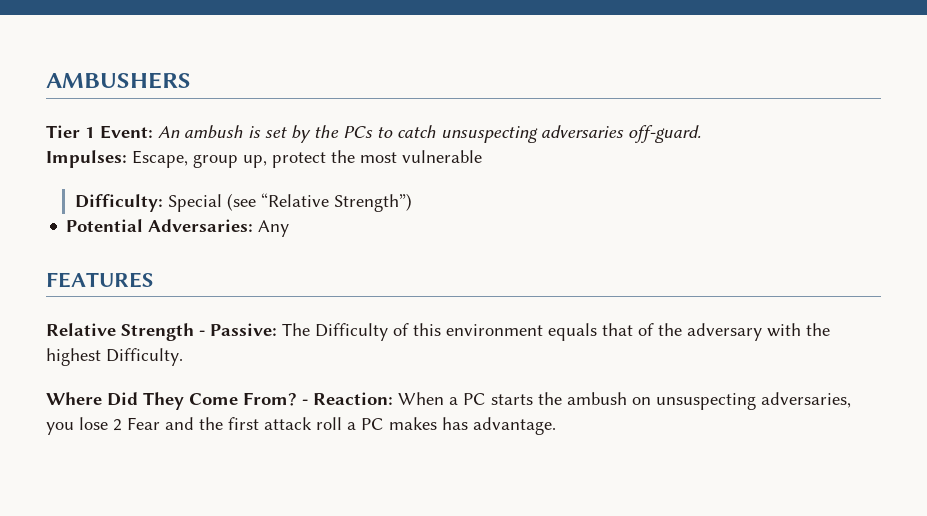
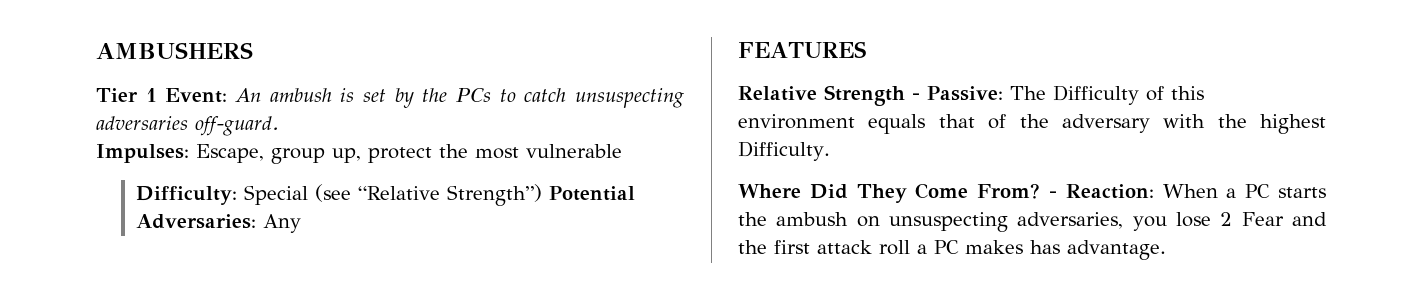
- Difficulty: Special (see “Relative Strength”)
- Potential Adversaries: Any
+ Difficulty: Special (see “Relative Strength”) Potential Adversaries: Any

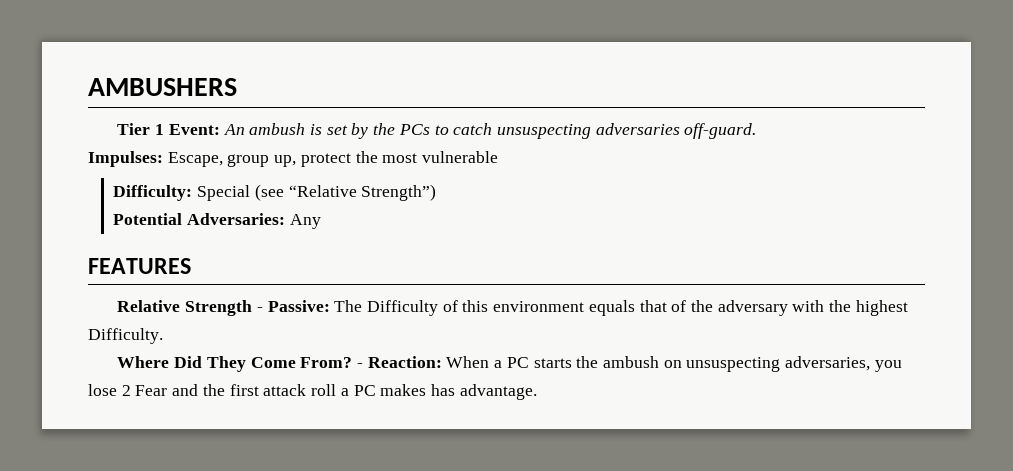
- Difficulty: Special (see “Relative Strength”) Potential Adversaries: Any
+ Difficulty: Special (see “Relative Strength”)
+ Potential Adversaries: Any

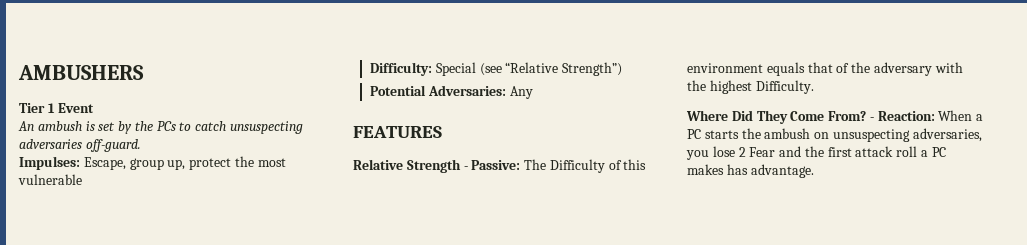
- Tier 1 Event: An ambush is set by the PCs to catch unsuspecting adversaries off-guard.
+ Tier 1 Event
+ An ambush is set by the PCs to catch unsuspecting adversaries off-guard.

